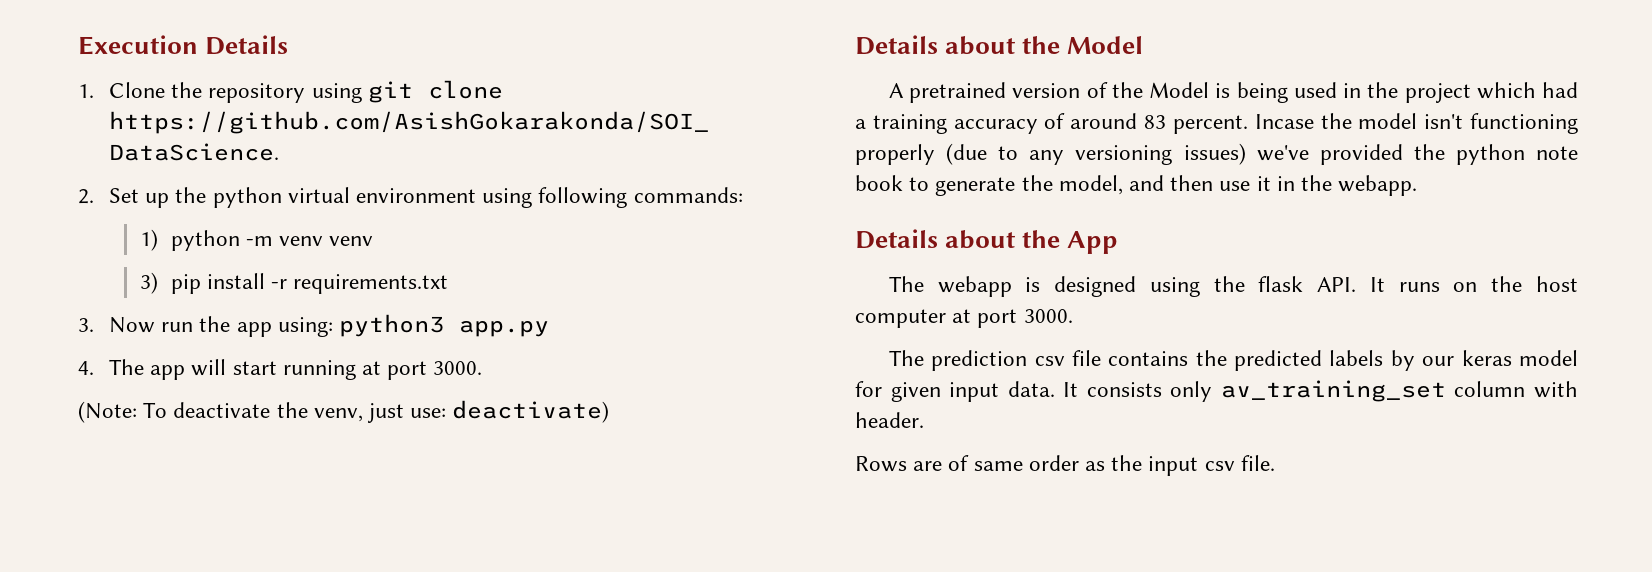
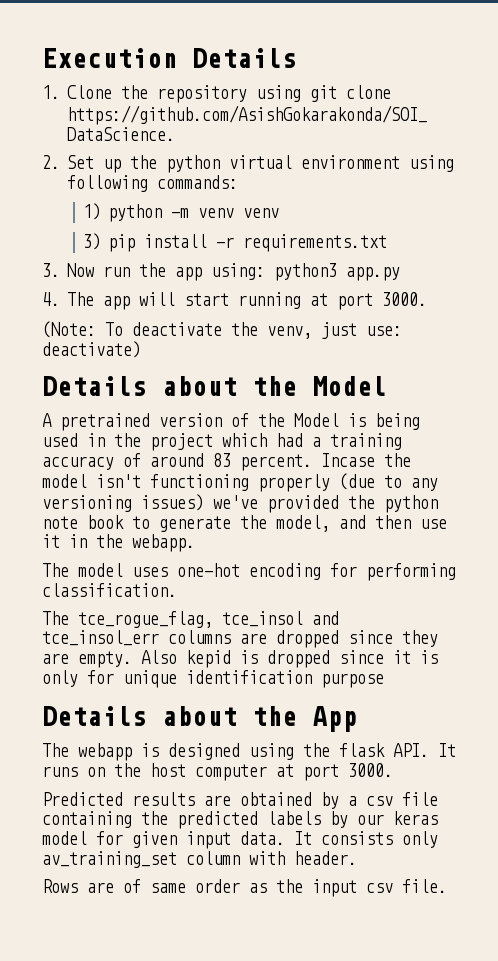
+ The model uses one-hot encoding for performing classification.
+ The tce_rogue_flag, tce_insol and tce_insol_err columns are dropped since they are empty. Also kepid is dropped since it is only for unique identification purpose
- The prediction csv file contains the predicted labels by our keras model for given input data.
+ Predicted results are obtained by a csv file containing the predicted labels by our keras model for given input data.

